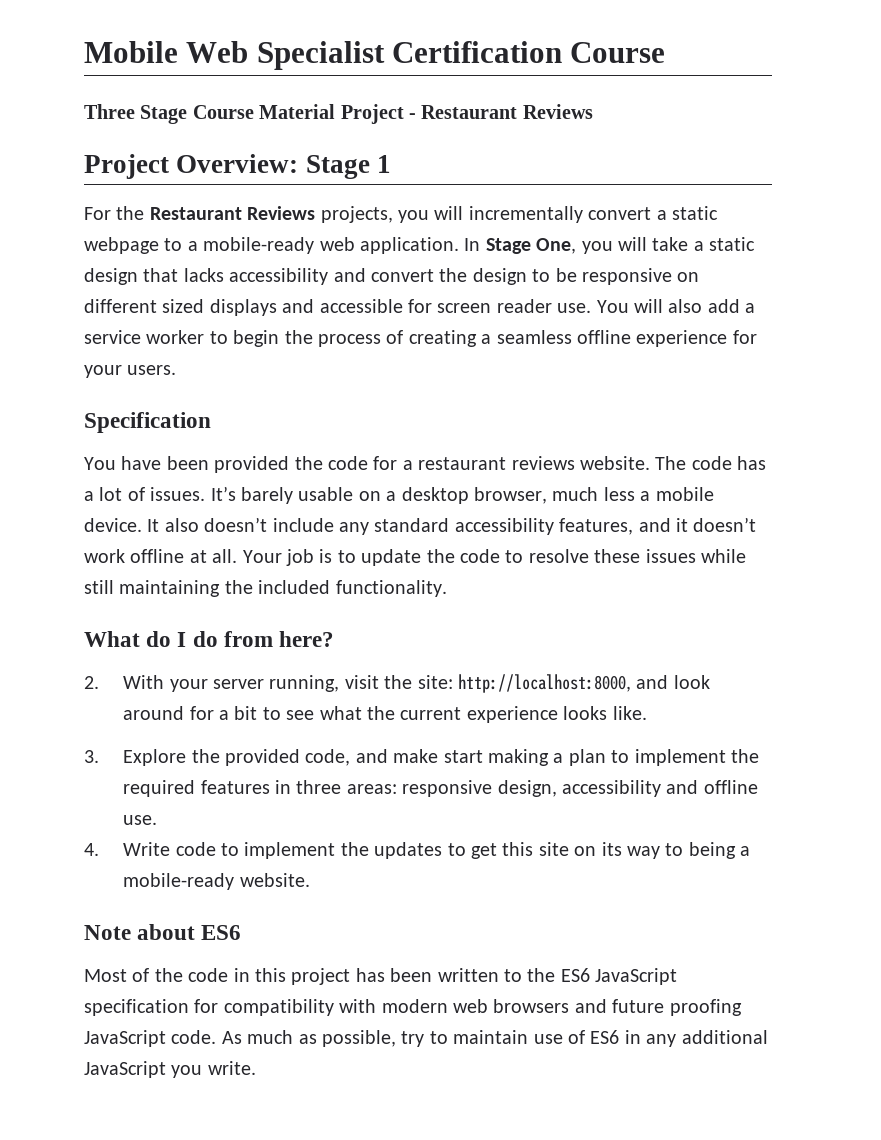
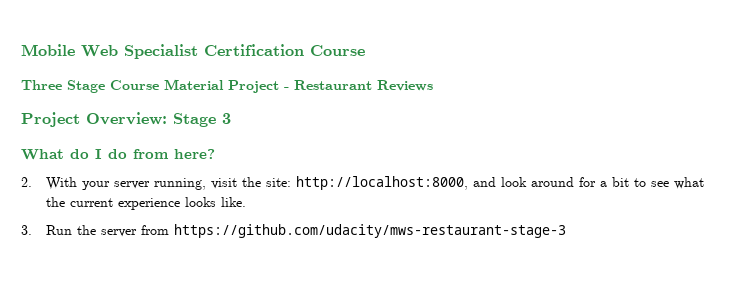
- Project Overview: Stage 1
- For the Restaurant Reviews projects, you will incrementally convert a static webpage to a mobile-ready web application. In Stage One, you will take a static design that lacks accessibility and convert the design to be responsive on different sized displays and accessible for screen reader use. You will also add a service worker to begin the process of creating a seamless offline experience for your users.
- Specification
- You have been provided the code for a restaurant reviews website. The code has a lot of issues. It’s barely usable on a desktop browser, much less a mobile device. It also doesn’t include any standard accessibility features, and it doesn’t work offline at all. Your job is to update the code to resolve these issues while still maintaining the included functionality.
+ Project Overview: Stage 3
- 3. Explore the provided code, and make start making a plan to implement the required features in three areas: responsive design, accessibility and offline use.
- 4. Write code to implement the updates to get this site on its way to being a mobile-ready website.
- Note about ES6
- Most of the code in this project has been written to the ES6 JavaScript specification for compatibility with modern web browsers and future proofing JavaScript code. As much as possible, try to maintain use of ES6 in any additional JavaScript you write.
+ 3. Run the server from https://github.com/udacity/mws-restaurant-stage-3

